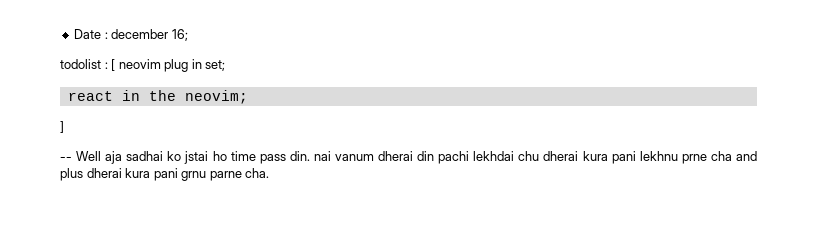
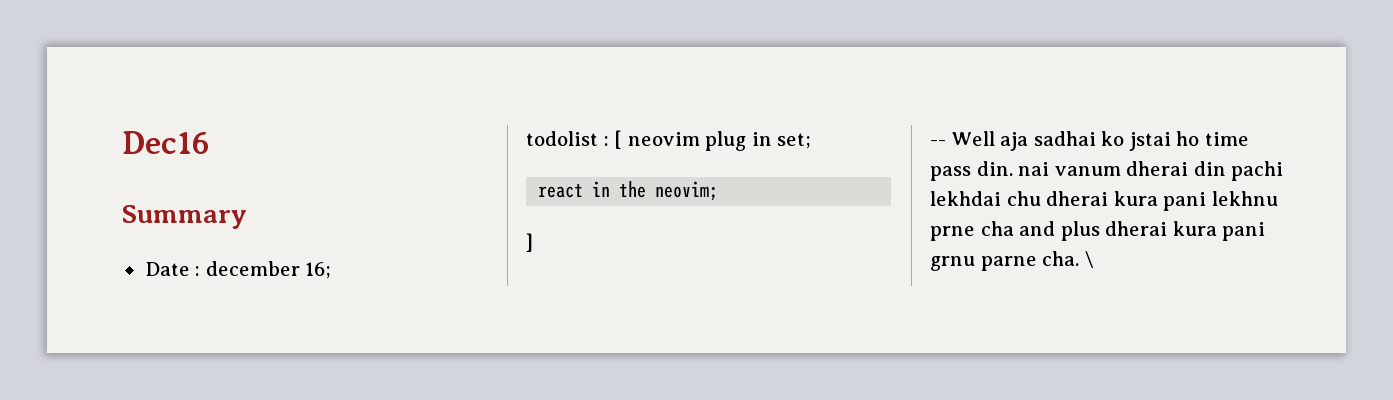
+ Dec16
+ Summary
+ \

